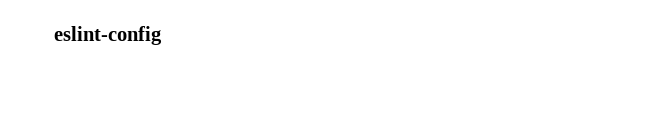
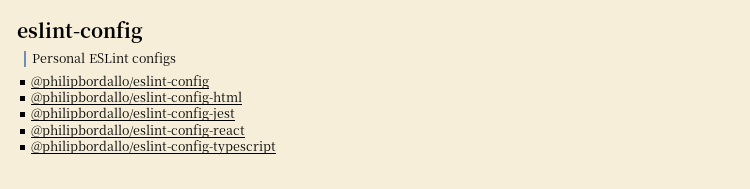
+ Personal ESLint configs
+ @philipbordallo/eslint-config
+ @philipbordallo/eslint-config-html
+ @philipbordallo/eslint-config-jest
+ @philipbordallo/eslint-config-react
+ @philipbordallo/eslint-config-typescript

